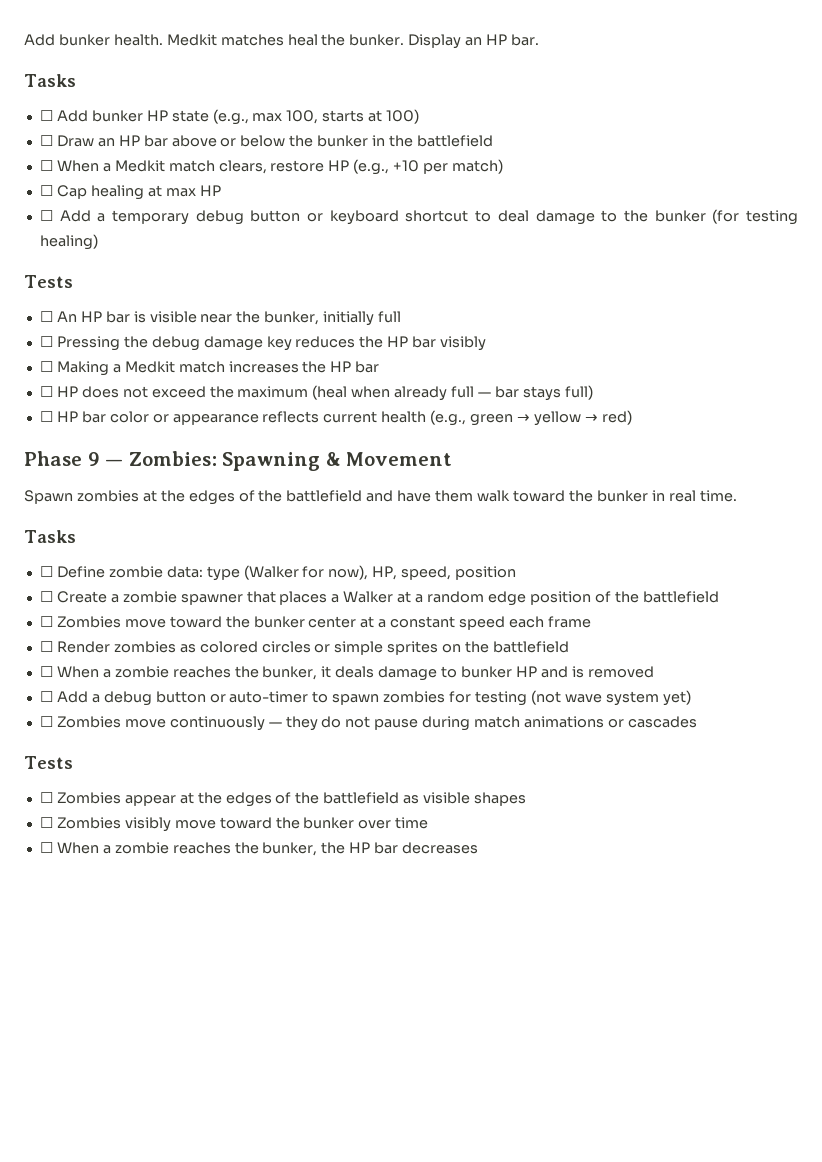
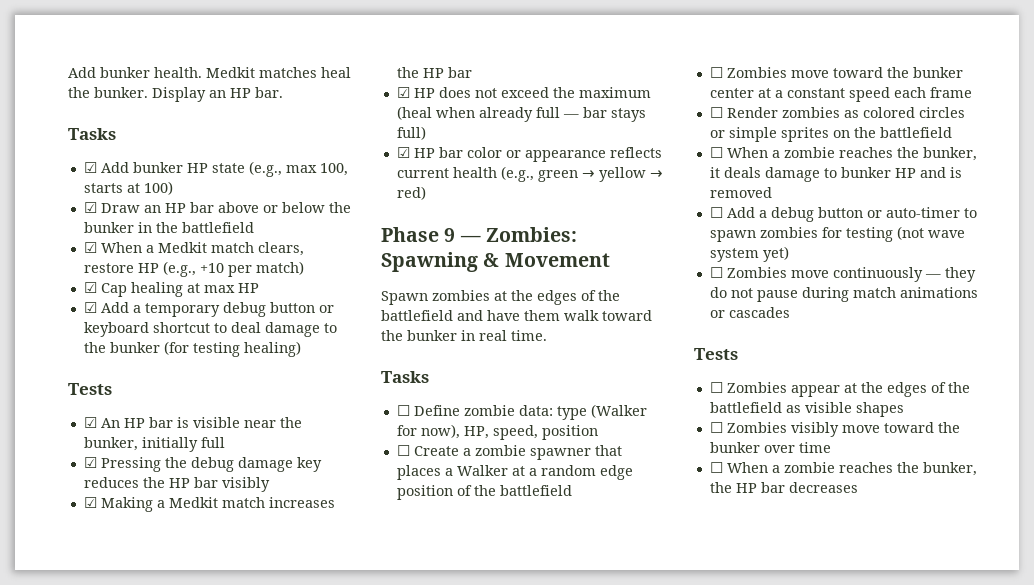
- ☐ Add bunker HP state (e.g., max 100, starts at 100)
+ ☑ Add bunker HP state (e.g., max 100, starts at 100)
- ☐ Draw an HP bar above or below the bunker in the battlefield
+ ☑ Draw an HP bar above or below the bunker in the battlefield
- ☐ When a Medkit match clears, restore HP (e.g., +10 per match)
+ ☑ When a Medkit match clears, restore HP (e.g., +10 per match)
- ☐ Cap healing at max HP
+ ☑ Cap healing at max HP
- ☐ Add a temporary debug button or keyboard shortcut to deal damage to the bunker (for testing healing)
+ ☑ Add a temporary debug button or keyboard shortcut to deal damage to the bunker (for testing healing)
- ☐ An HP bar is visible near the bunker, initially full
+ ☑ An HP bar is visible near the bunker, initially full
- ☐ Pressing the debug damage key reduces the HP bar visibly
+ ☑ Pressing the debug damage key reduces the HP bar visibly
- ☐ Making a Medkit match increases the HP bar
+ ☑ Making a Medkit match increases the HP bar
- ☐ HP does not exceed the maximum (heal when already full — bar stays full)
+ ☑ HP does not exceed the maximum (heal when already full — bar stays full)
- ☐ HP bar color or appearance reflects current health (e.g., green → yellow → red)
+ ☑ HP bar color or appearance reflects current health (e.g., green → yellow → red)

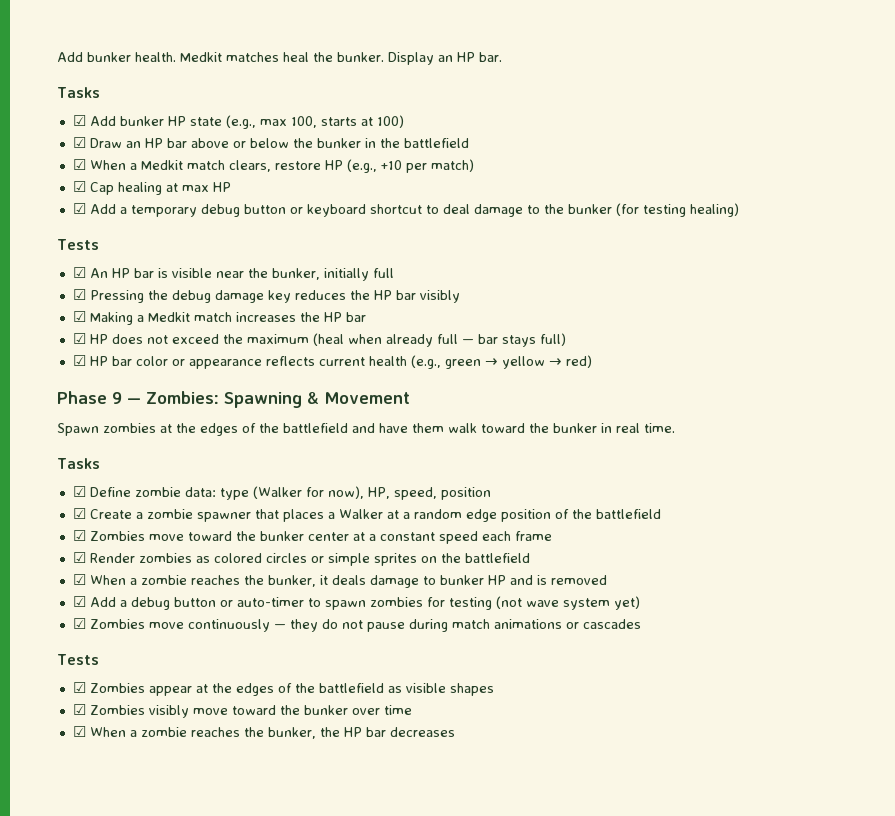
- ☐ Define zombie data: type (Walker for now), HP, speed, position
+ ☑ Define zombie data: type (Walker for now), HP, speed, position
- ☐ Create a zombie spawner that places a Walker at a random edge position of the battlefield
+ ☑ Create a zombie spawner that places a Walker at a random edge position of the battlefield
- ☐ Zombies move toward the bunker center at a constant speed each frame
+ ☑ Zombies move toward the bunker center at a constant speed each frame
- ☐ Render zombies as colored circles or simple sprites on the battlefield
+ ☑ Render zombies as colored circles or simple sprites on the battlefield
- ☐ When a zombie reaches the bunker, it deals damage to bunker HP and is removed
+ ☑ When a zombie reaches the bunker, it deals damage to bunker HP and is removed
- ☐ Add a debug button or auto-timer to spawn zombies for testing (not wave system yet)
+ ☑ Add a debug button or auto-timer to spawn zombies for testing (not wave system yet)
- ☐ Zombies move continuously — they do not pause during match animations or cascades
+ ☑ Zombies move continuously — they do not pause during match animations or cascades
- ☐ Zombies appear at the edges of the battlefield as visible shapes
+ ☑ Zombies appear at the edges of the battlefield as visible shapes
- ☐ Zombies visibly move toward the bunker over time
+ ☑ Zombies visibly move toward the bunker over time
- ☐ When a zombie reaches the bunker, the HP bar decreases
+ ☑ When a zombie reaches the bunker, the HP bar decreases

